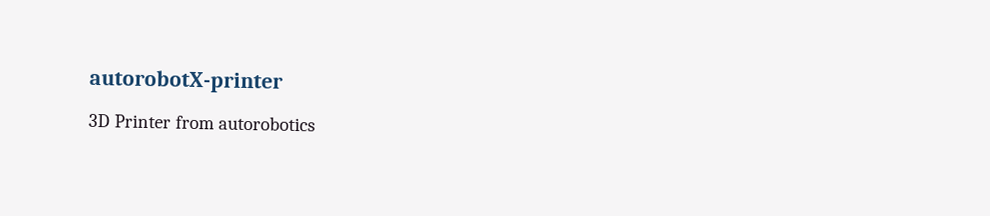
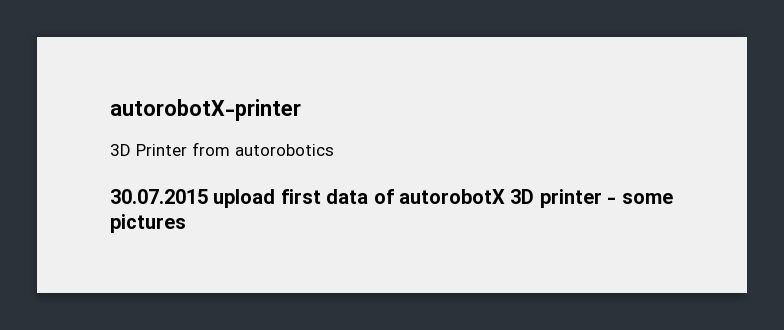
+ 30.07.2015 upload first data of autorobotX 3D printer - some pictures

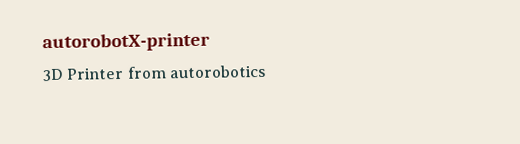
- 30.07.2015 upload first data of autorobotX 3D printer - some pictures

